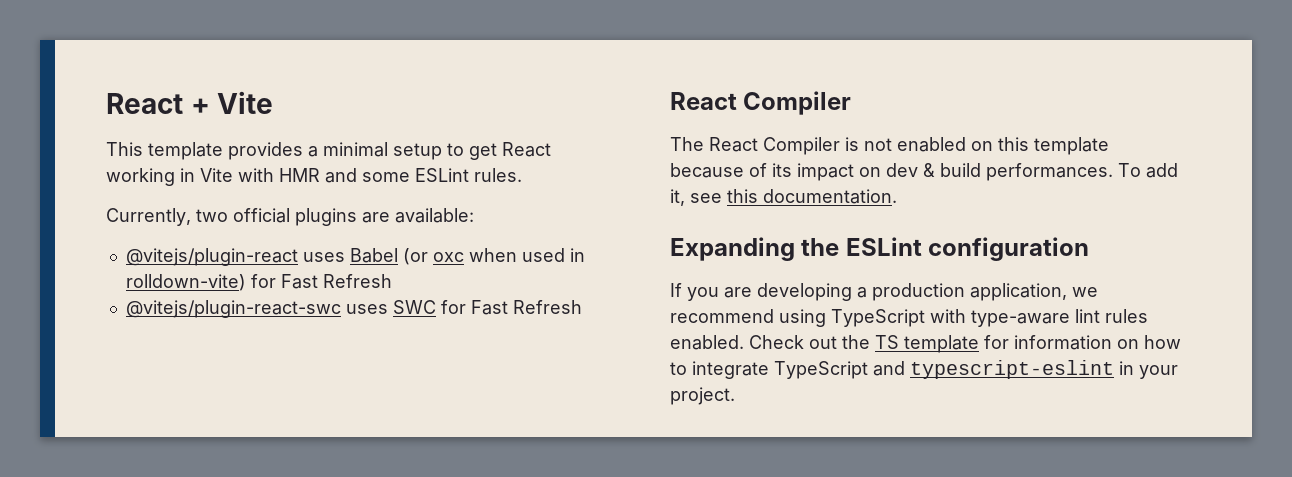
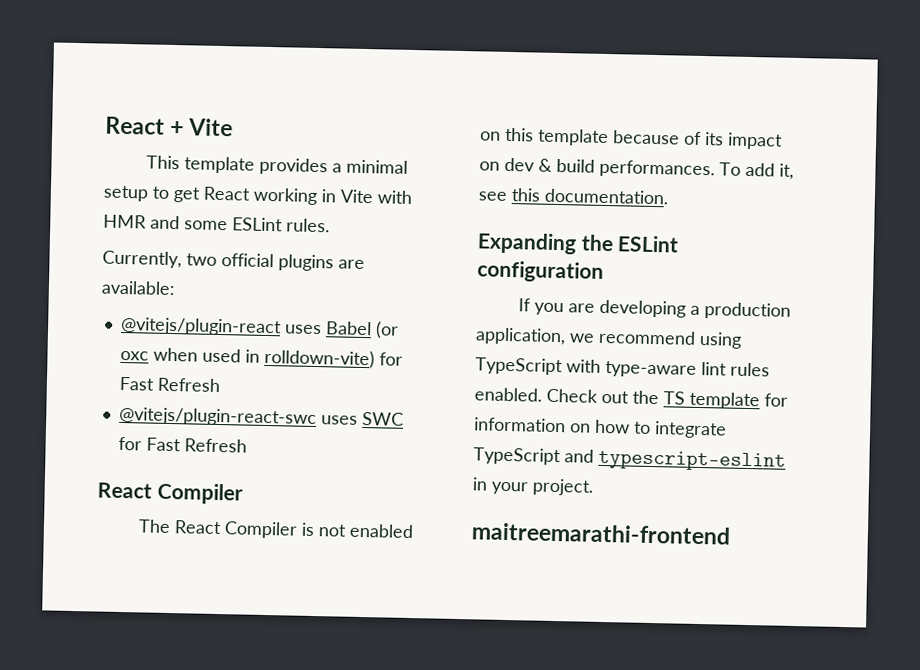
+ maitreemarathi-frontend

